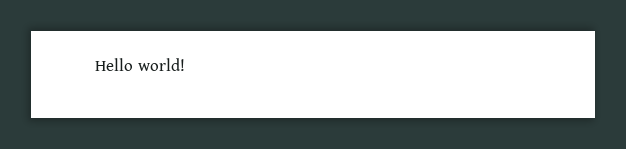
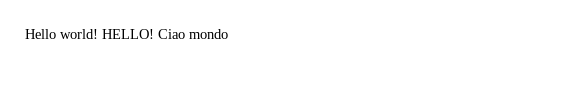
+ HELLO! Ciao mondo

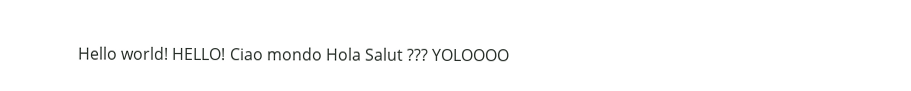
- Ciao mondo
+ Ciao mondo Hola Salut ??? YOLOOOO

